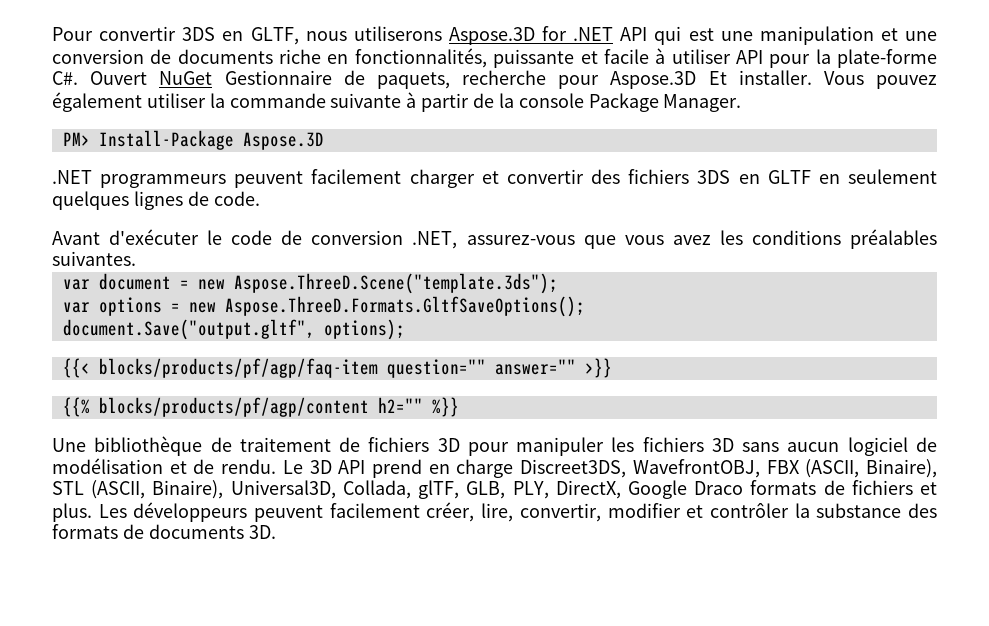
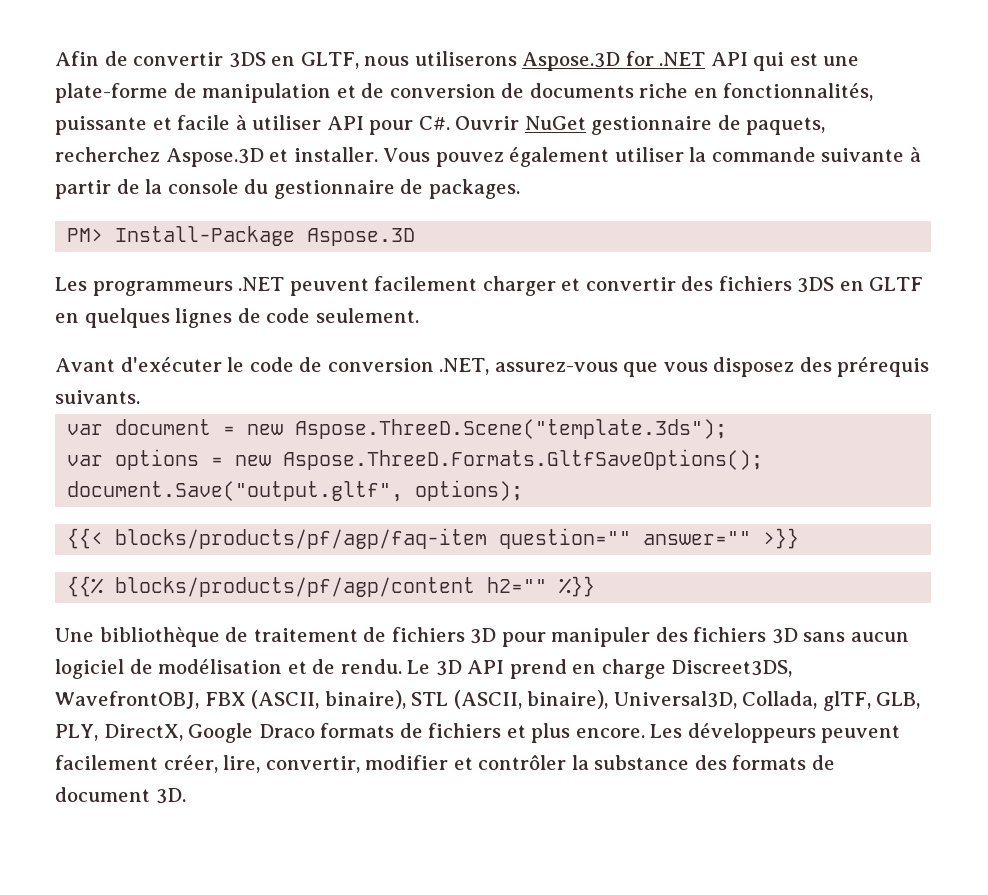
- Pour convertir 3DS en GLTF, nous utiliserons Aspose.3D for .NET API qui est une manipulation et une conversion de documents riche en fonctionnalités, puissante et facile à utiliser API pour la plate-forme C#. Ouvert NuGet Gestionnaire de paquets, recherche pour Aspose.3D Et installer.
+ Afin de convertir 3DS en GLTF, nous utiliserons Aspose.3D for .NET API qui est une plate-forme de manipulation et de conversion de documents riche en fonctionnalités, puissante et facile à utiliser API pour C#. Ouvrir NuGet gestionnaire de paquets, recherchez Aspose.3D et installer.
- Vous pouvez également utiliser la commande suivante à partir de la console Package Manager.
+ Vous pouvez également utiliser la commande suivante à partir de la console du gestionnaire de packages.
- .NET programmeurs peuvent facilement charger et convertir des fichiers 3DS en GLTF en seulement quelques lignes de code.
+ Les programmeurs .NET peuvent facilement charger et convertir des fichiers 3DS en GLTF en quelques lignes de code seulement.
- Avant d'exécuter le code de conversion .NET, assurez-vous que vous avez les conditions préalables suivantes.
+ Avant d'exécuter le code de conversion .NET, assurez-vous que vous disposez des prérequis suivants.
- Une bibliothèque de traitement de fichiers 3D pour manipuler les fichiers 3D sans aucun logiciel de modélisation et de rendu.
+ Une bibliothèque de traitement de fichiers 3D pour manipuler des fichiers 3D sans aucun logiciel de modélisation et de rendu.
- Le 3D API prend en charge Discreet3DS, WavefrontOBJ, FBX (ASCII, Binaire), STL (ASCII, Binaire), Universal3D, Collada, glTF, GLB, PLY, DirectX, Google Draco formats de fichiers et plus.
+ Le 3D API prend en charge Discreet3DS, WavefrontOBJ, FBX (ASCII, binaire), STL (ASCII, binaire), Universal3D, Collada, glTF, GLB, PLY, DirectX, Google Draco formats de fichiers et plus encore.
- Les développeurs peuvent facilement créer, lire, convertir, modifier et contrôler la substance des formats de documents 3D.
+ Les développeurs peuvent facilement créer, lire, convertir, modifier et contrôler la substance des formats de document 3D.

